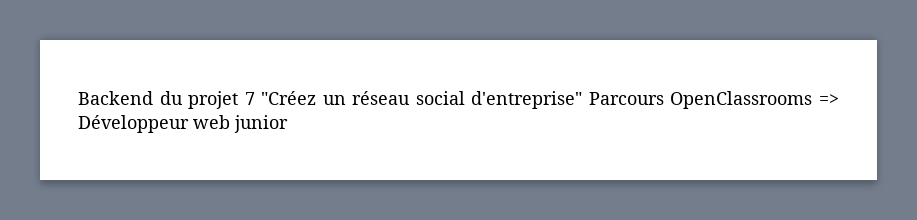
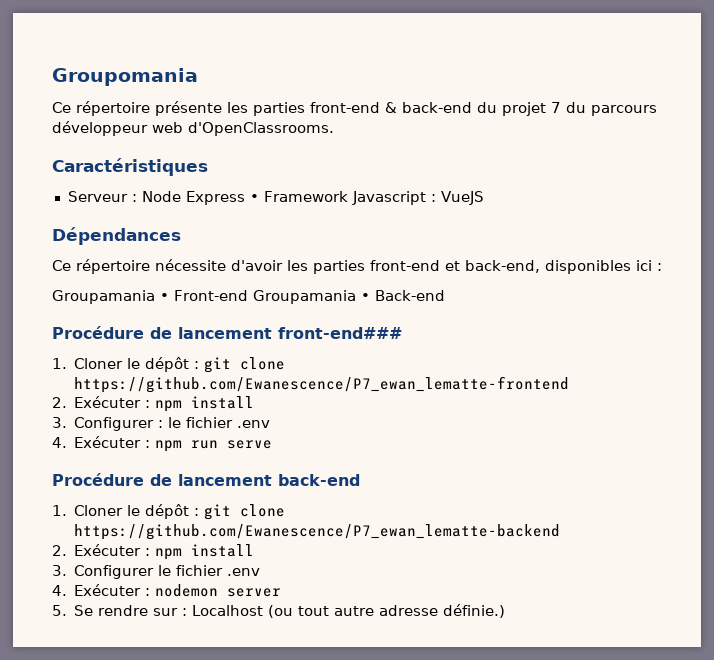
- Backend du projet 7 "Créez un réseau social d'entreprise" Parcours OpenClassrooms => Développeur web junior
+ Groupomania
+ Ce répertoire présente les parties front-end & back-end du projet 7 du parcours développeur web d'OpenClassrooms.
+ Caractéristiques
+ Serveur : Node Express • Framework Javascript : VueJS
+ Dépendances
+ Ce répertoire nécessite d'avoir les parties front-end et back-end, disponibles ici :
+ Groupamania • Front-end Groupamania • Back-end
+ Procédure de lancement front-end###
+ 1. Cloner le dépôt : git clone https://github.com/Ewanescence/P7_ewan_lematte-frontend
+ 2. Exécuter : npm install
+ 3. Configurer : le fichier .env
+ 4. Exécuter : npm run serve
+ Procédure de lancement back-end
+ 1. Cloner le dépôt : git clone https://github.com/Ewanescence/P7_ewan_lematte-backend
+ 2. Exécuter : npm install
+ 3. Configurer le fichier .env
+ 4. Exécuter : nodemon server
+ 5. Se rendre sur : Localhost (ou tout autre adresse définie.)

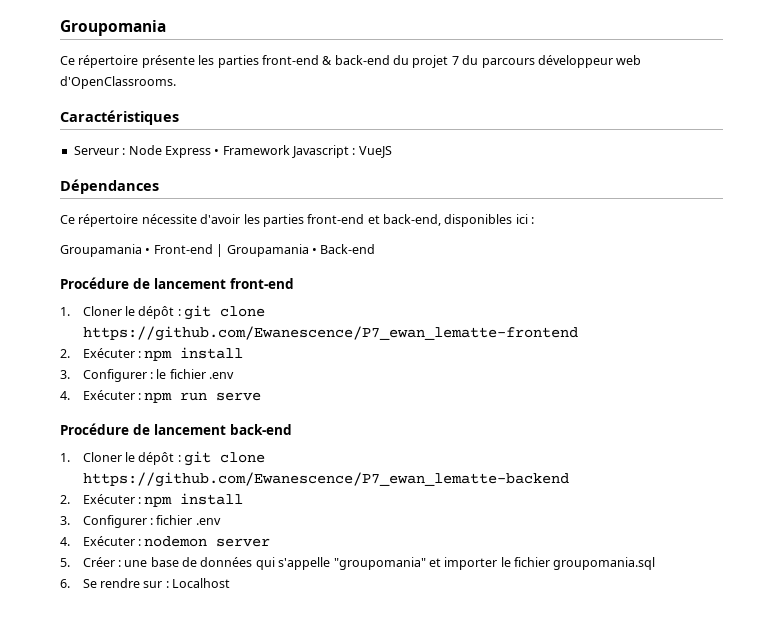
- Groupamania • Front-end Groupamania • Back-end
+ Groupamania • Front-end | Groupamania • Back-end
- Procédure de lancement front-end###
+ Procédure de lancement front-end
- 3. Configurer le fichier .env
+ 3. Configurer : fichier .env
- 5. Se rendre sur : Localhost (ou tout autre adresse définie.)
+ 5. Créer : une base de données qui s'appelle "groupomania" et importer le fichier groupomania.sql
+ 6. Se rendre sur : Localhost

